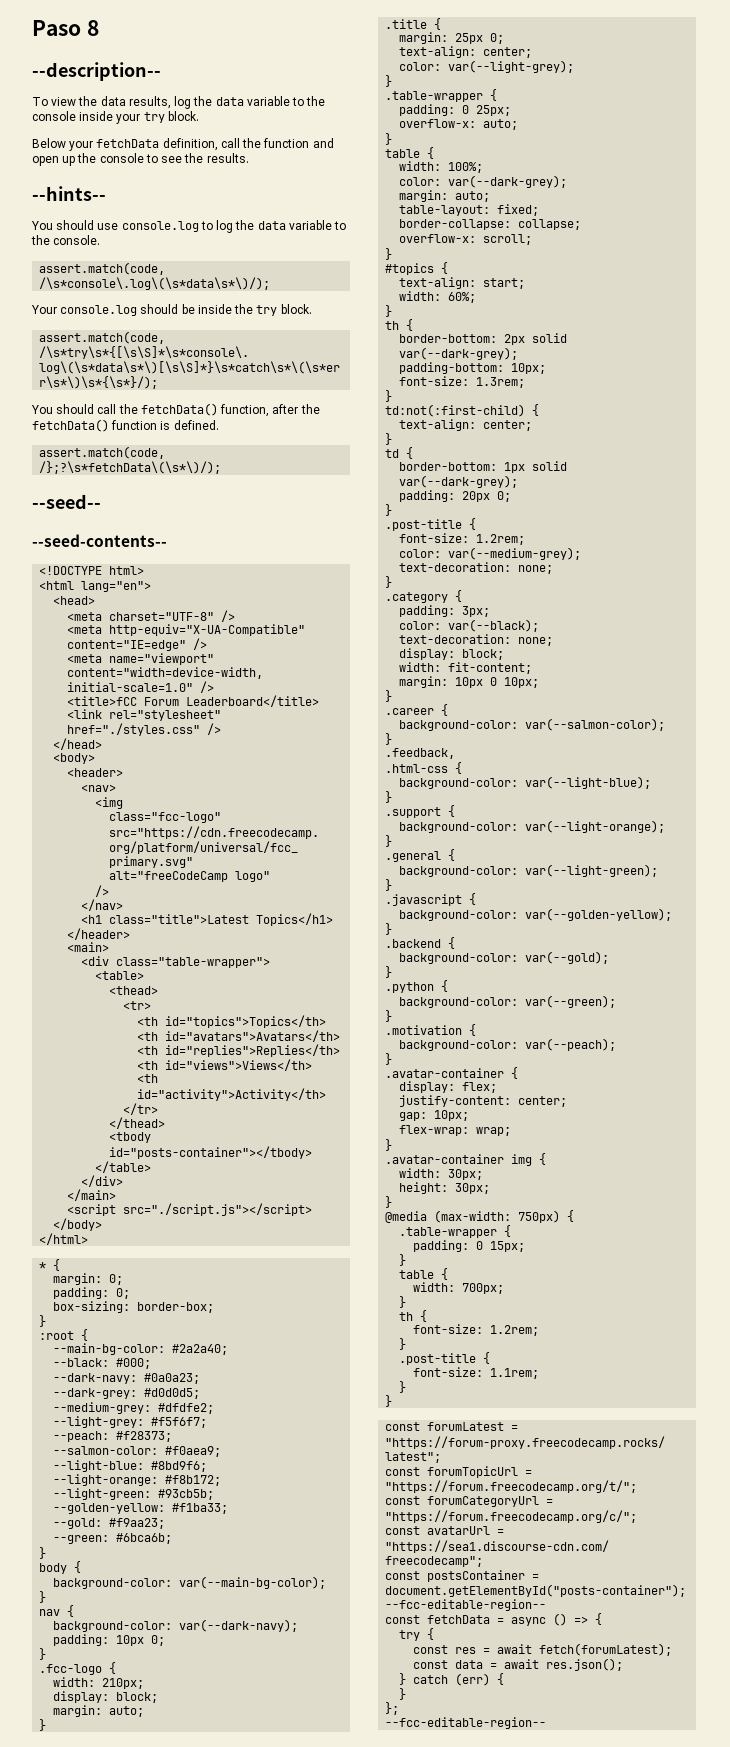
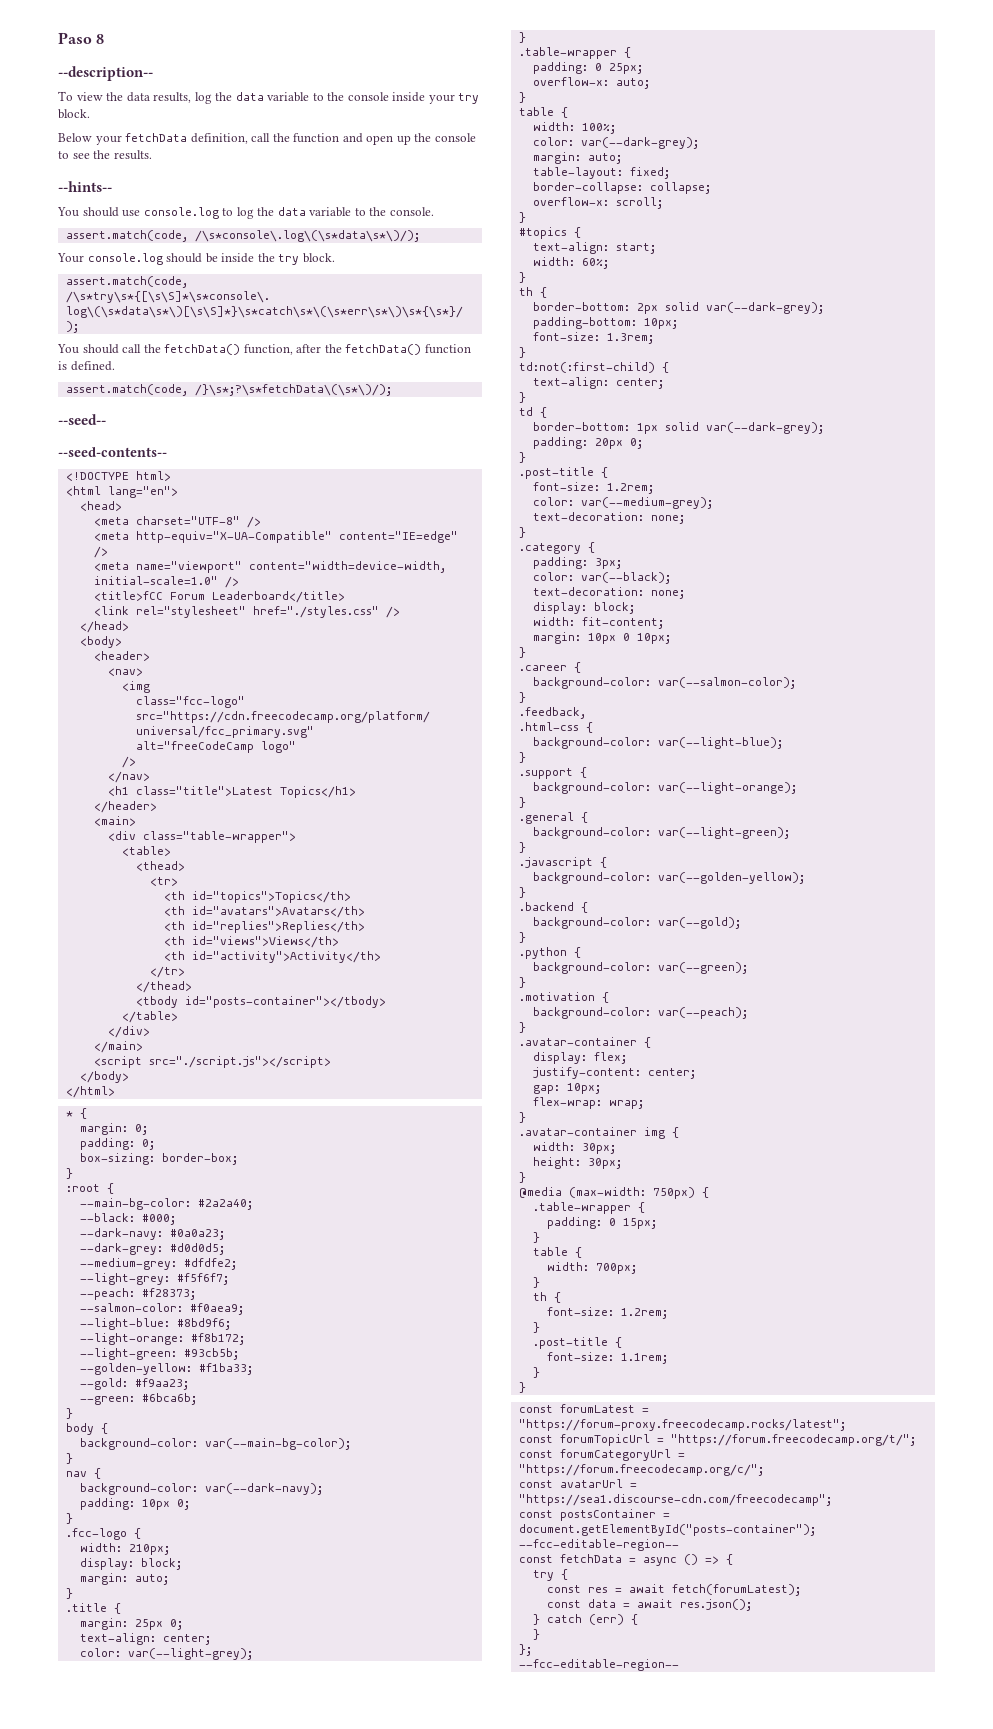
- assert.match(code, /};?\s*fetchData\(\s*\)/);
+ assert.match(code, /}\s*;?\s*fetchData\(\s*\)/);

